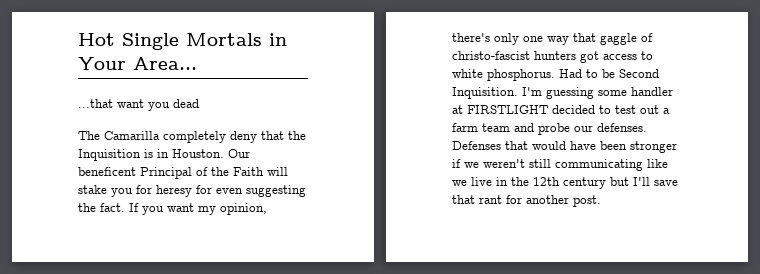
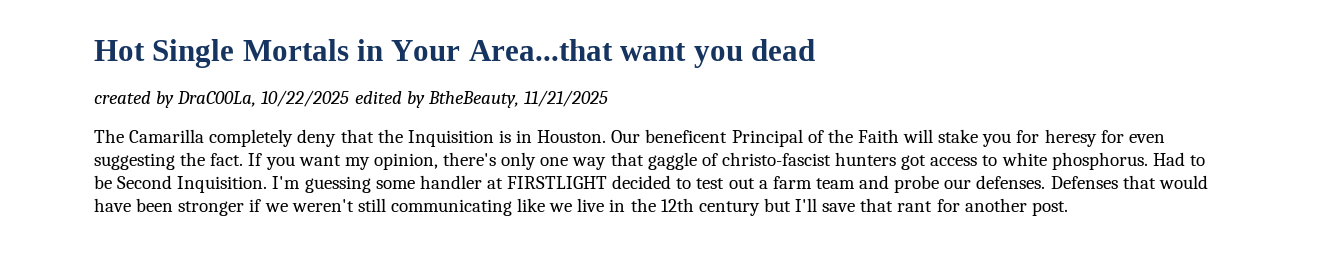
- Hot Single Mortals in Your Area...
- ...that want you dead
+ Hot Single Mortals in Your Area...that want you dead
+ created by DraC00La, 10/22/2025 edited by BtheBeauty, 11/21/2025

